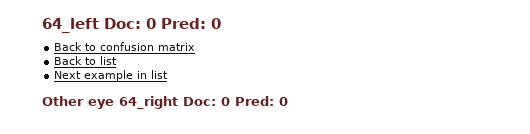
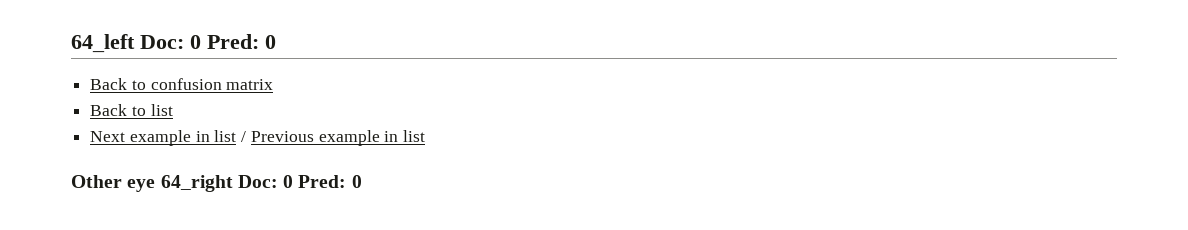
- Next example in list
+ Next example in list / Previous example in list

